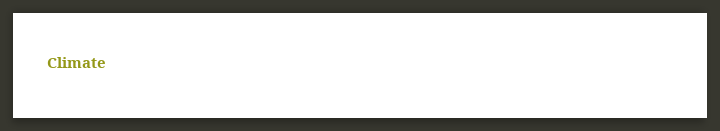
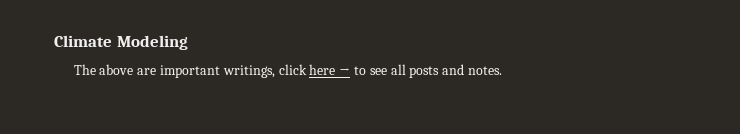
- Climate
+ Climate Modeling
+ The above are important writings, click here → to see all posts and notes.

